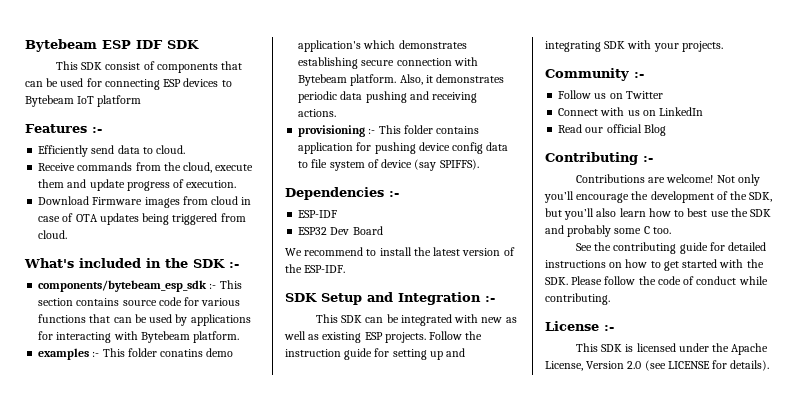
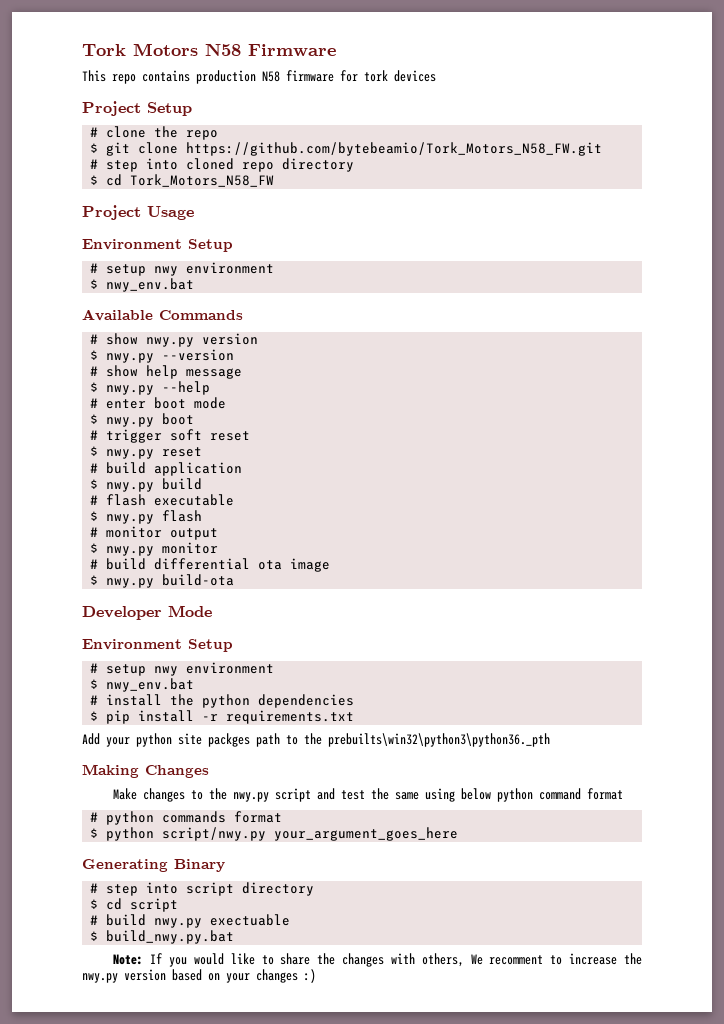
- Bytebeam ESP IDF SDK
- This SDK consist of components that can be used for connecting ESP devices to Bytebeam IoT platform
- Features :-
- Efficiently send data to cloud.
- Receive commands from the cloud, execute them and update progress of execution.
- Download Firmware images from cloud in case of OTA updates being triggered from cloud.
- What's included in the SDK :-
- components/bytebeam_esp_sdk :- This section contains source code for various functions that can be used by applications for interacting with Bytebeam platform.
- examples :- This folder conatins demo application's which demonstrates establishing secure connection with Bytebeam platform. Also, it demonstrates periodic data pushing and receiving actions.
- provisioning :- This folder contains application for pushing device config data to file system of device (say SPIFFS).
- Dependencies :-
- ESP-IDF
- ESP32 Dev Board
- We recommend to install the latest version of the ESP-IDF.
- SDK Setup and Integration :-
- This SDK can be integrated with new as well as existing ESP projects. Follow the instruction guide for setting up and integrating SDK with your projects.
- Community :-
- Follow us on Twitter
- Connect with us on LinkedIn
- Read our official Blog
- Contributing :-
- Contributions are welcome! Not only you’ll encourage the development of the SDK, but you’ll also learn how to best use the SDK and probably some C too.
- See the contributing guide for detailed instructions on how to get started with the SDK. Please follow the code of conduct while contributing.
- License :-
- This SDK is licensed under the Apache License, Version 2.0 (see LICENSE for details).
+ Tork Motors N58 Firmware
+ This repo contains production N58 firmware for tork devices
+ Project Setup
+ # clone the repo
+ $ git clone https://github.com/bytebeamio/Tork_Motors_N58_FW.git
+ # step into cloned repo directory
+ $ cd Tork_Motors_N58_FW
+ Project Usage
+ Environment Setup
+ # setup nwy environment
+ $ nwy_env.bat
+ Available Commands
+ # show nwy.py version
+ $ nwy.py --version
+ # show help message
+ $ nwy.py --help
+ # enter boot mode
+ $ nwy.py boot
+ # trigger soft reset
+ $ nwy.py reset
+ # build application
+ $ nwy.py build
+ # flash executable
+ $ nwy.py flash
+ # monitor output
+ $ nwy.py monitor
+ # build differential ota image
+ $ nwy.py build-ota
+ Developer Mode
+ Environment Setup
+ # setup nwy environment
+ $ nwy_env.bat
+ # install the python dependencies
+ $ pip install -r requirements.txt
+ Add your python site packges path to the prebuilts\win32\python3\python36._pth
+ Making Changes
+ Make changes to the nwy.py script and test the same using below python command format
+ # python commands format
+ $ python script/nwy.py your_argument_goes_here
+ Generating Binary
+ # step into script directory
+ $ cd script
+ # build nwy.py exectuable
+ $ build_nwy.py.bat
+ Note: If you would like to share the changes with others, We recomment to increase the nwy.py version based on your changes :)

